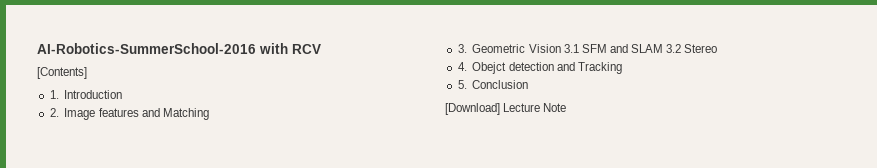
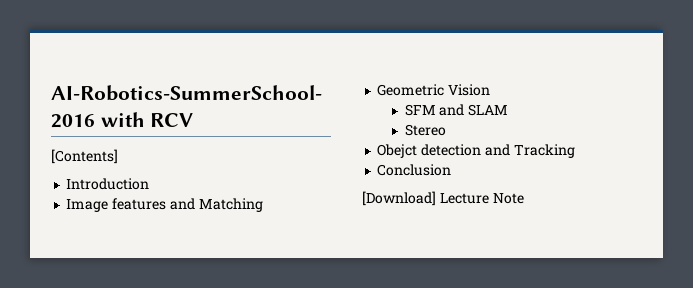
- 1. Introduction
+ Introduction
- 2. Image features and Matching
+ Image features and Matching
- 3. Geometric Vision 3.1 SFM and SLAM 3.2 Stereo
+ Geometric Vision
+ SFM and SLAM
+ Stereo
- 4. Obejct detection and Tracking
+ Obejct detection and Tracking
- 5. Conclusion
+ Conclusion

